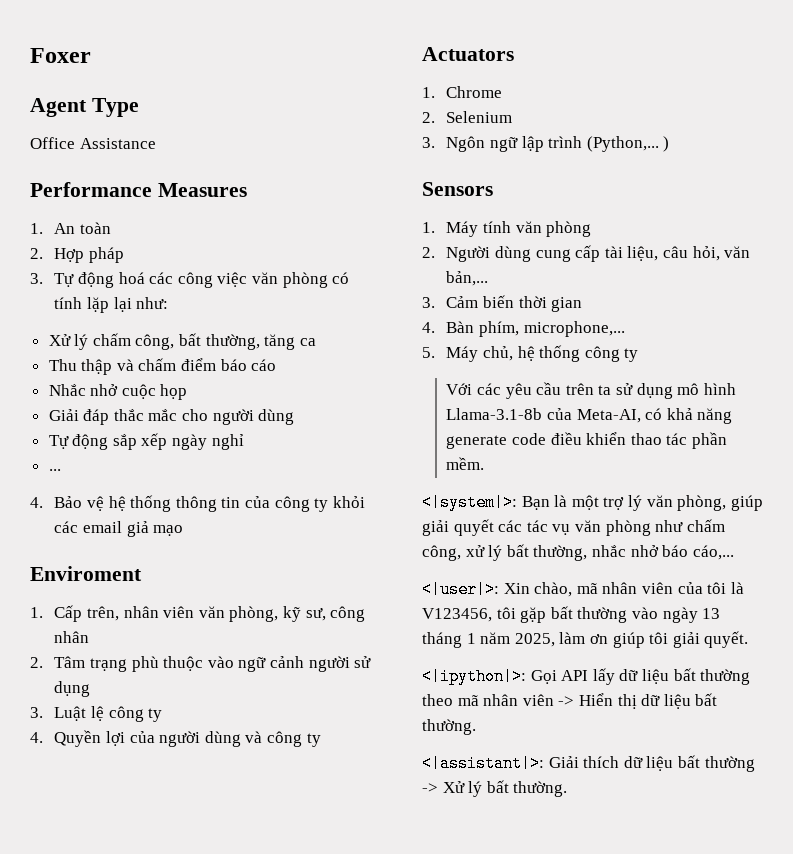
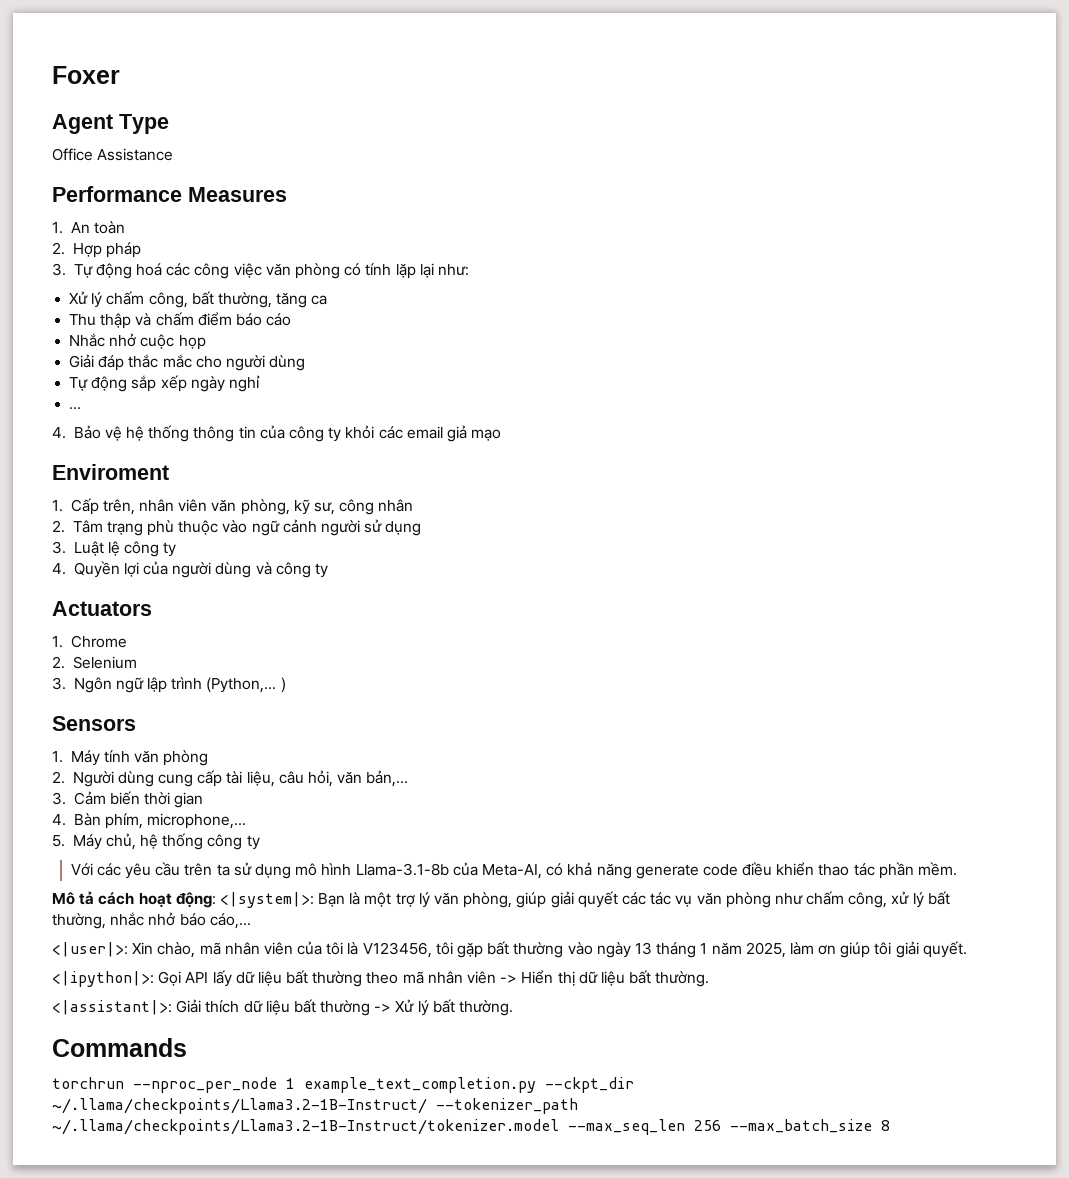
- <|system|>: Bạn là một trợ lý văn phòng, giúp giải quyết các tác vụ văn phòng như chấm công, xử lý bất thường, nhắc nhở báo cáo,...
+ Mô tả cách hoạt động: <|system|>: Bạn là một trợ lý văn phòng, giúp giải quyết các tác vụ văn phòng như chấm công, xử lý bất thường, nhắc nhở báo cáo,...
+ Commands
+ torchrun --nproc_per_node 1 example_text_completion.py --ckpt_dir ~/.llama/checkpoints/Llama3.2-1B-Instruct/ --tokenizer_path ~/.llama/checkpoints/Llama3.2-1B-Instruct/tokenizer.model --max_seq_len 256 --max_batch_size 8

